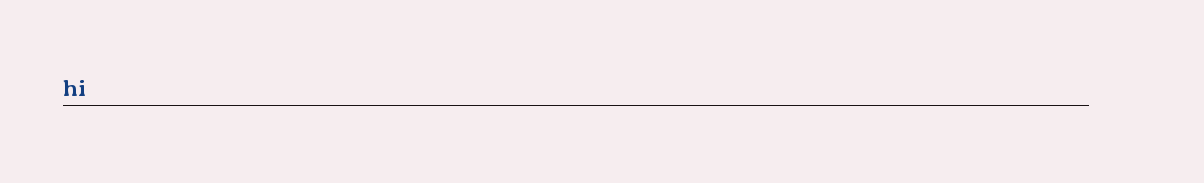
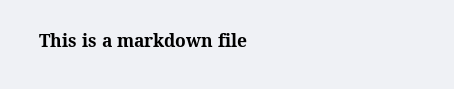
- hi
+ This is a markdown file

